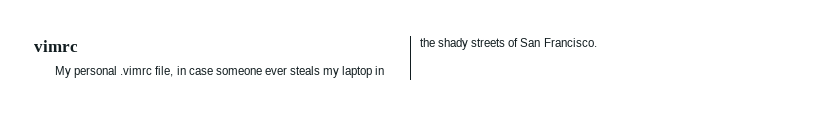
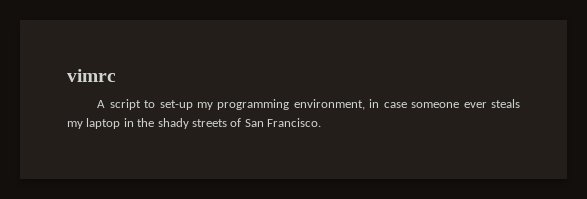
- My personal .vimrc file, in case someone ever steals my laptop in the shady streets of San Francisco.
+ A script to set-up my programming environment, in case someone ever steals my laptop in the shady streets of San Francisco.

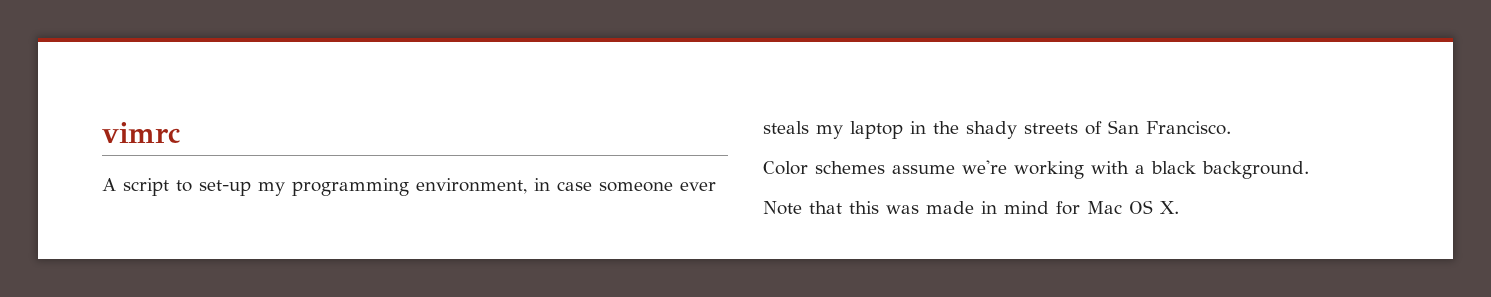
+ Color schemes assume we're working with a black background.
+ Note that this was made in mind for Mac OS X.

